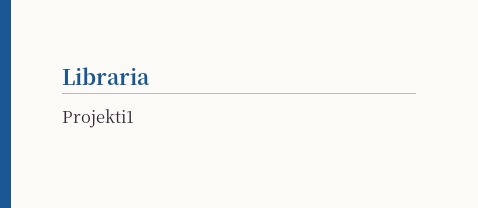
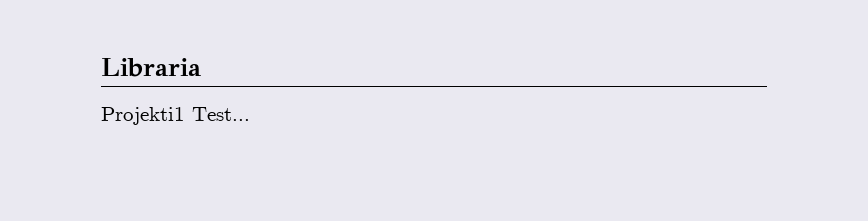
- Projekti1
+ Projekti1 Test...

